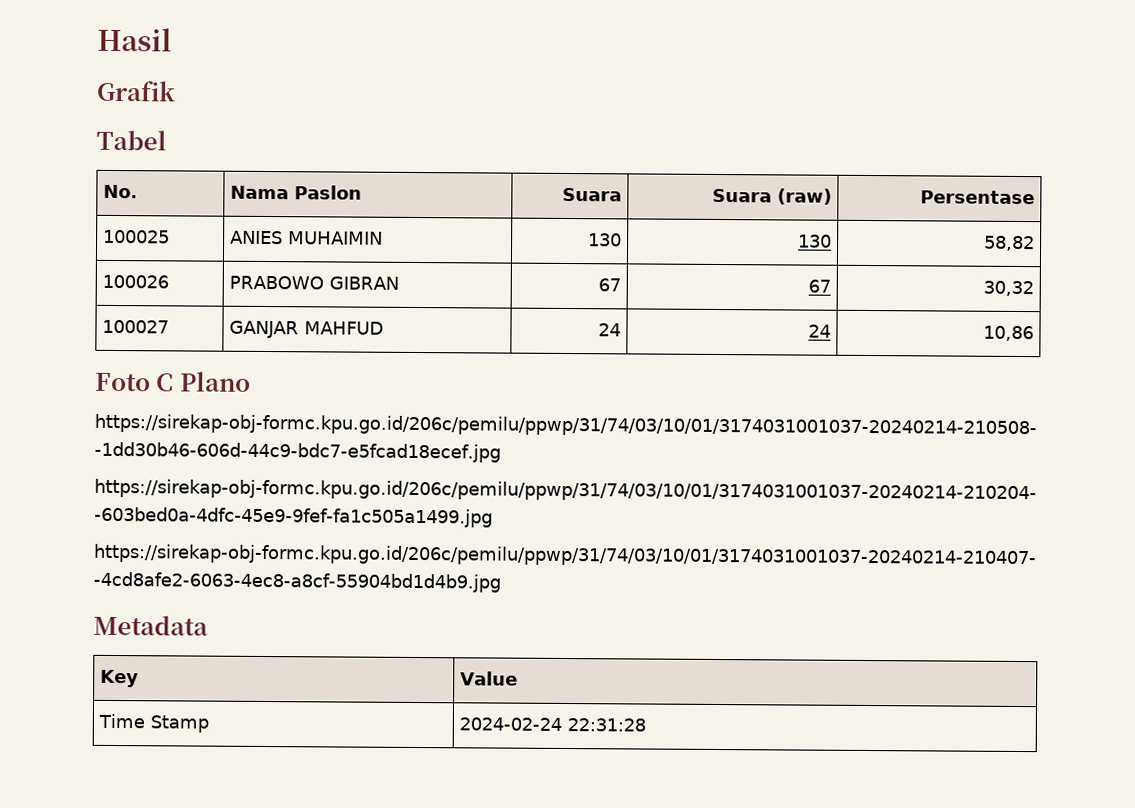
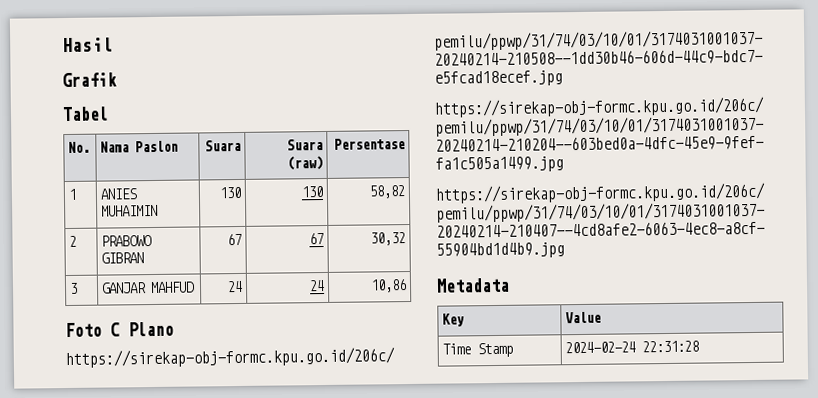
- 100025 | ANIES MUHAIMIN | 130 | 130 | 58,82
+ 1 | ANIES MUHAIMIN | 130 | 130 | 58,82
- 100026 | PRABOWO GIBRAN | 67 | 67 | 30,32
+ 2 | PRABOWO GIBRAN | 67 | 67 | 30,32
- 100027 | GANJAR MAHFUD | 24 | 24 | 10,86
+ 3 | GANJAR MAHFUD | 24 | 24 | 10,86

